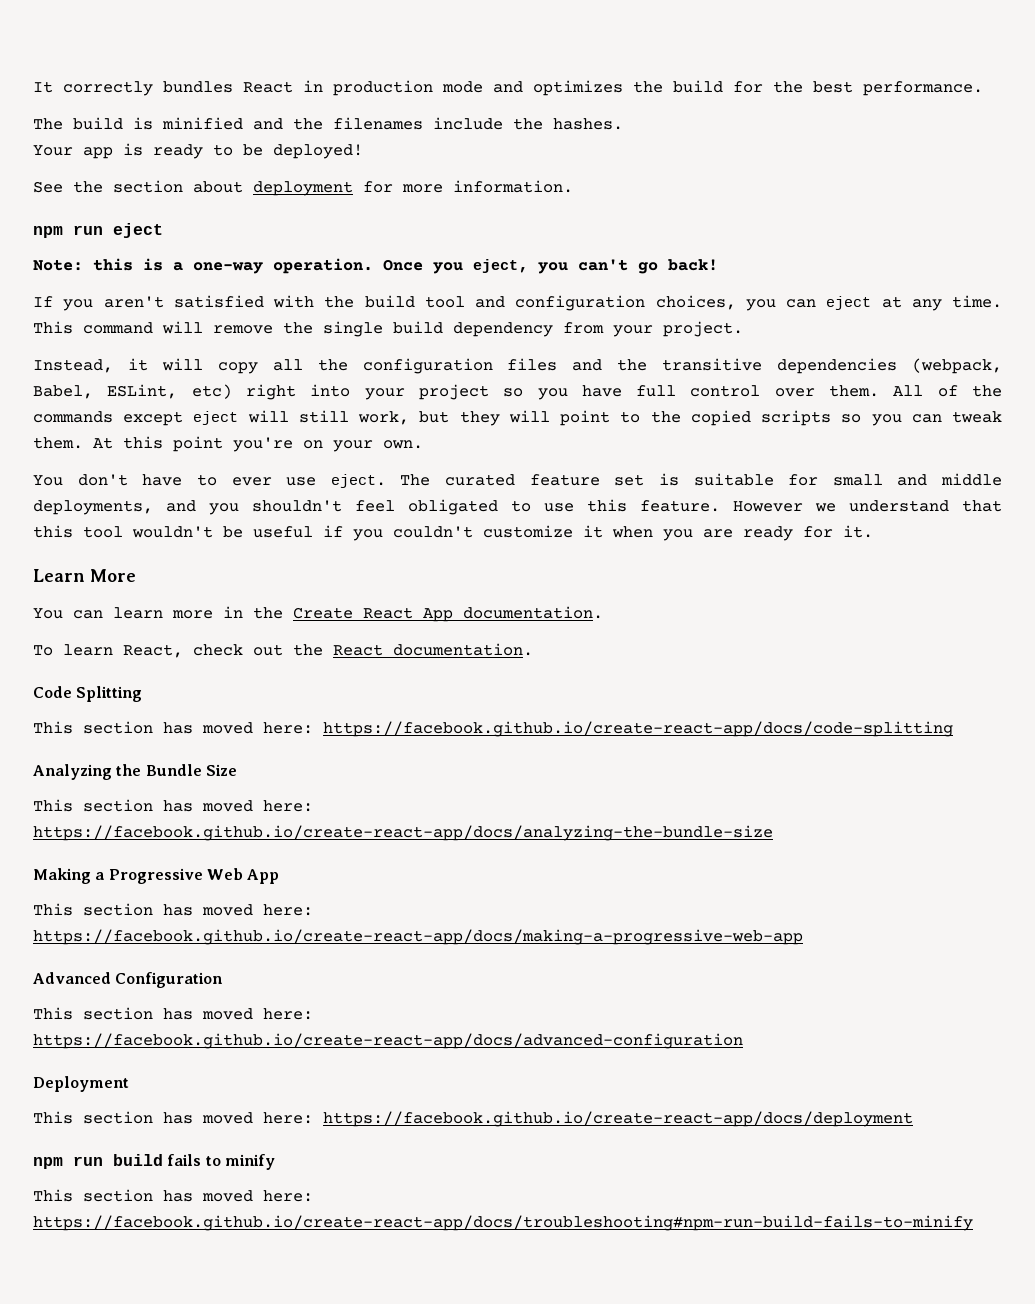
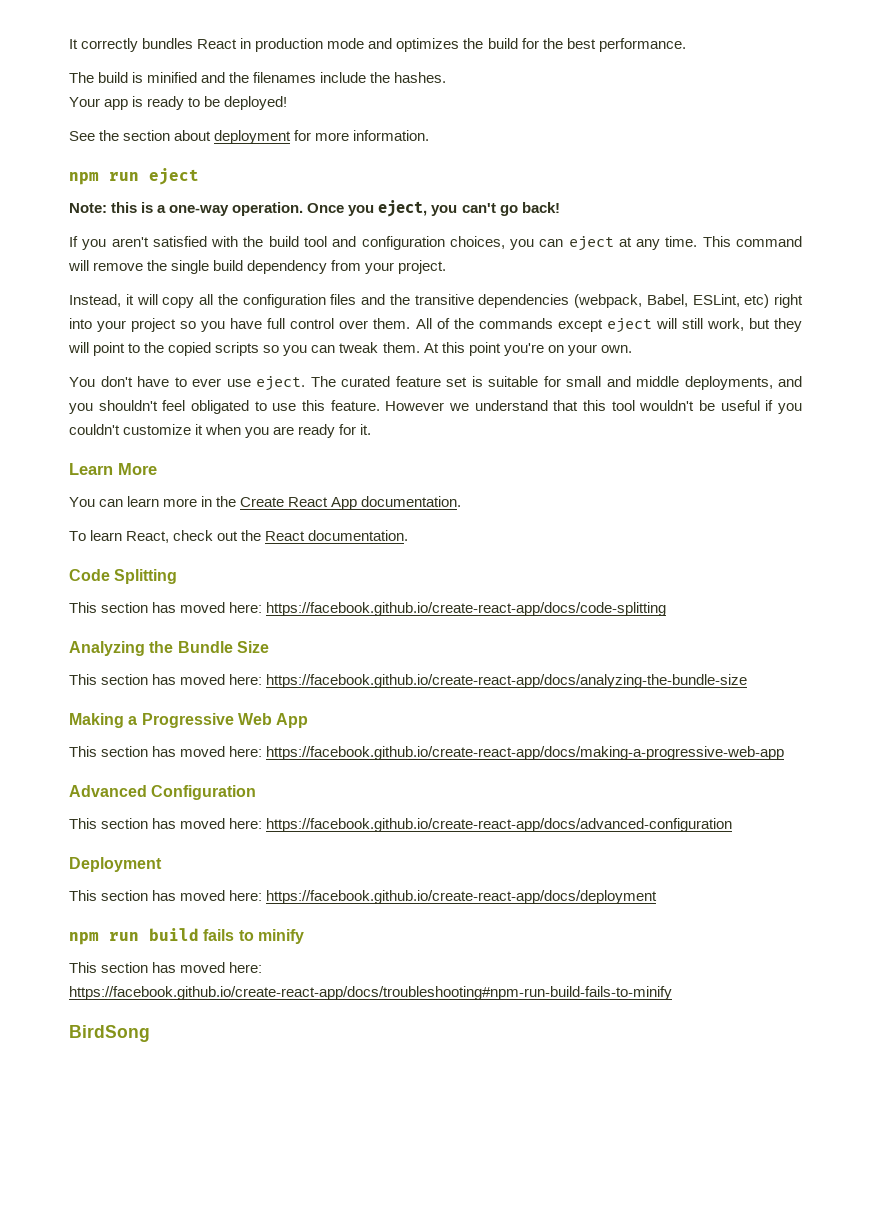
+ BirdSong

